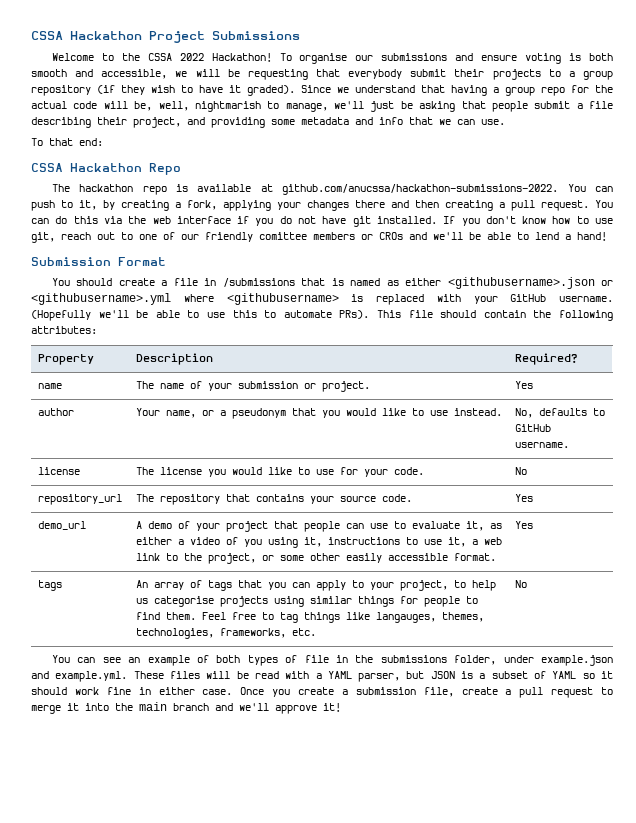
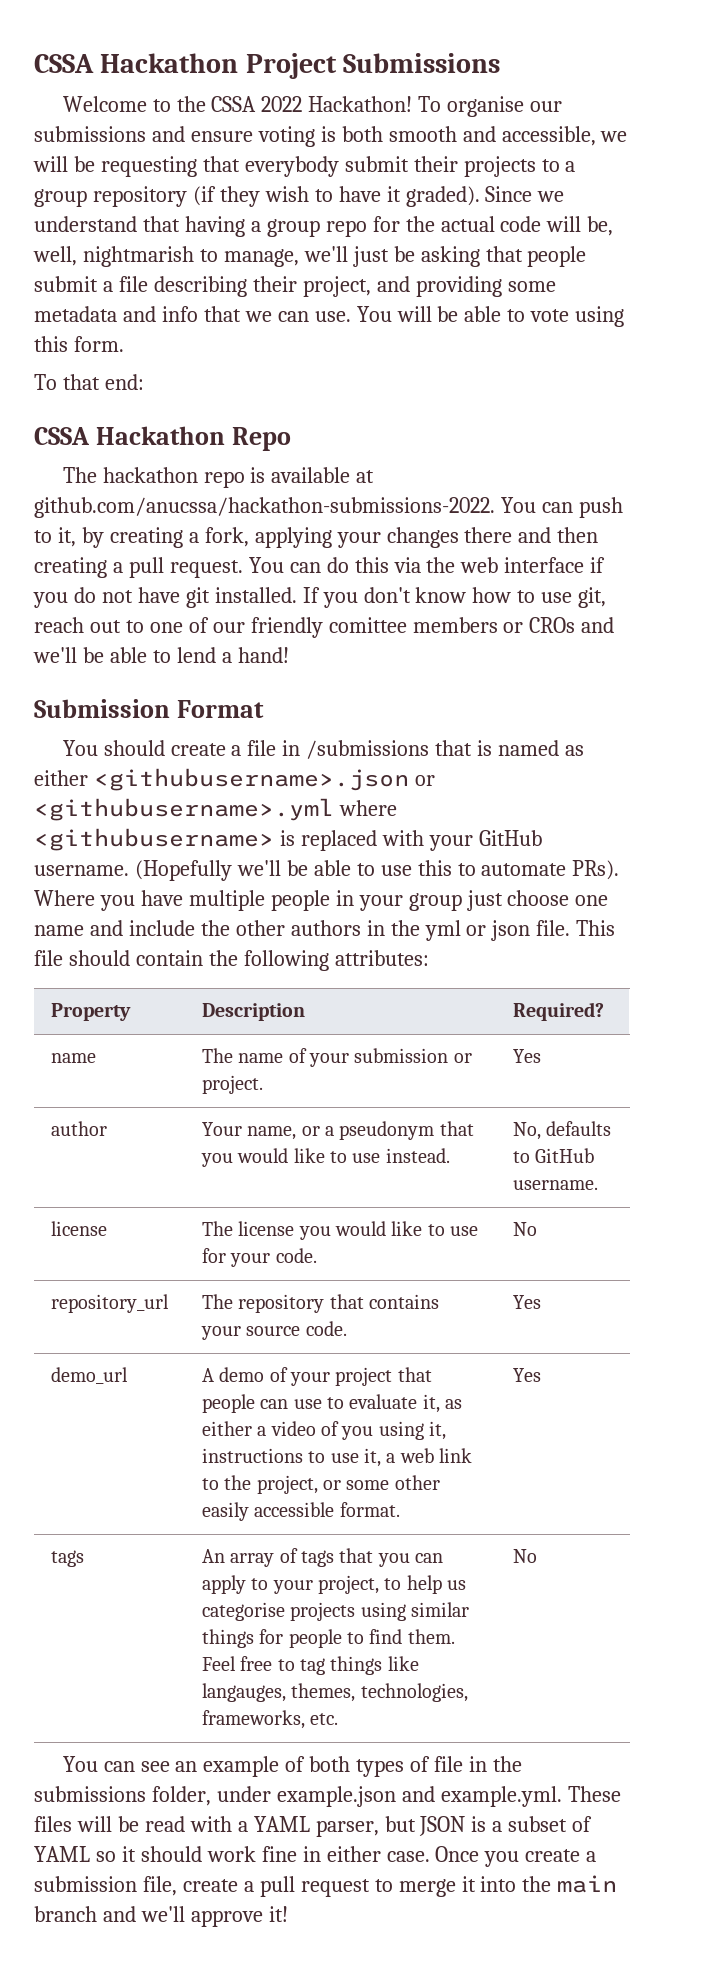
+ You will be able to vote using this form.
+ Where you have multiple people in your group just choose one name and include the other authors in the yml or json file.

